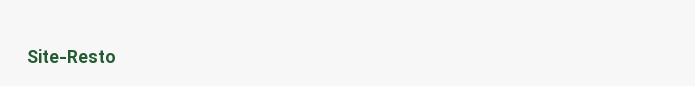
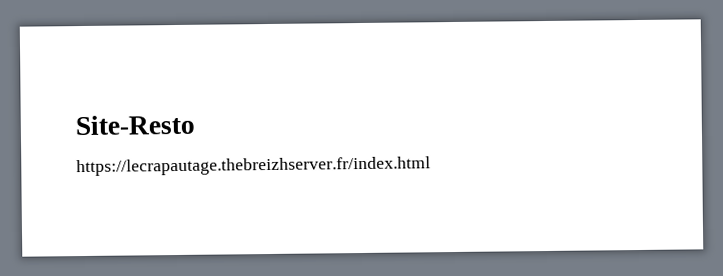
+ https://lecrapautage.thebreizhserver.fr/index.html

